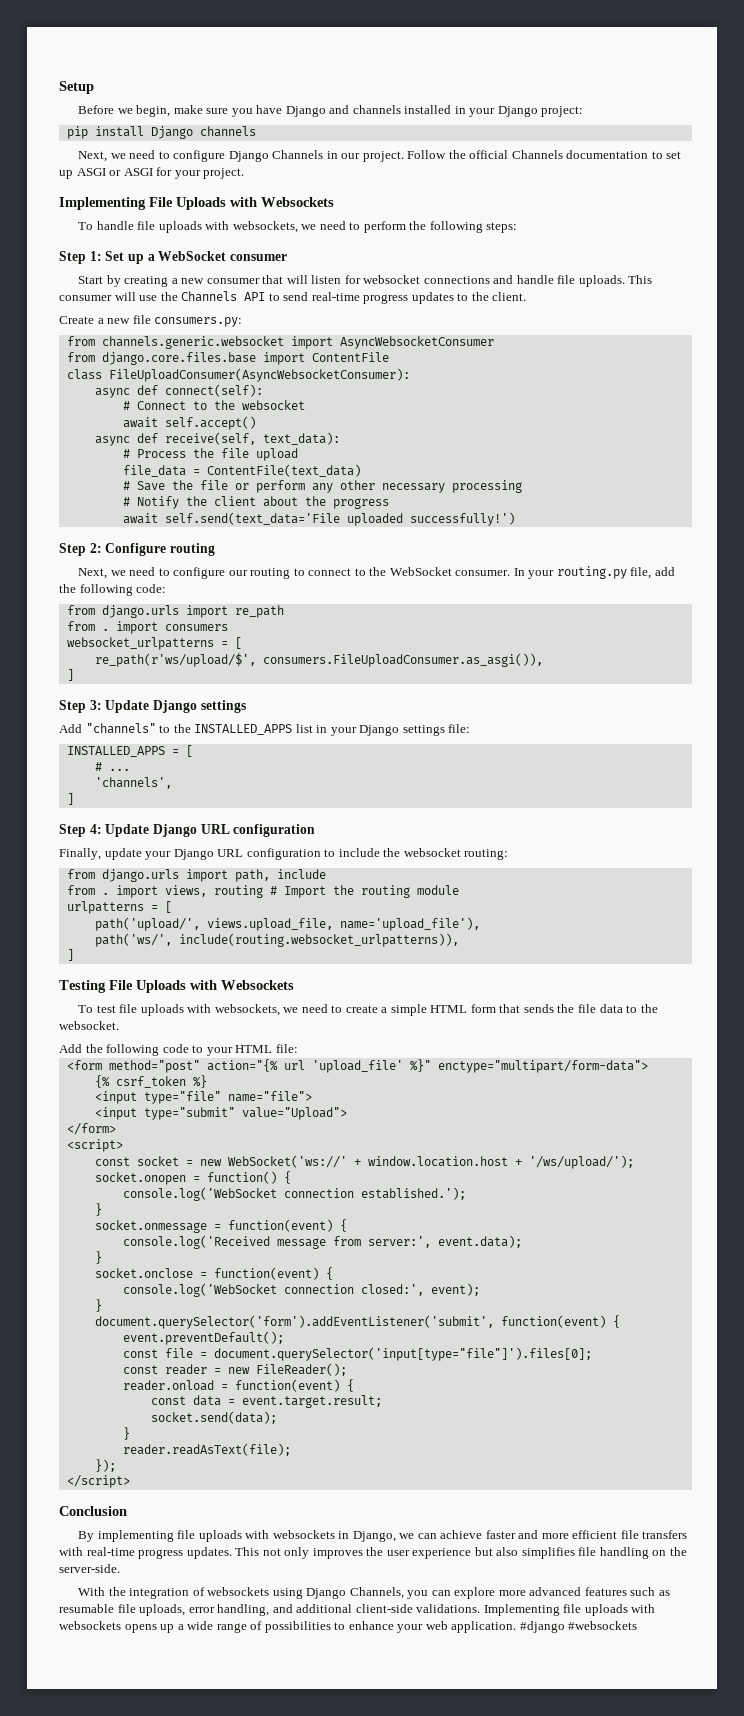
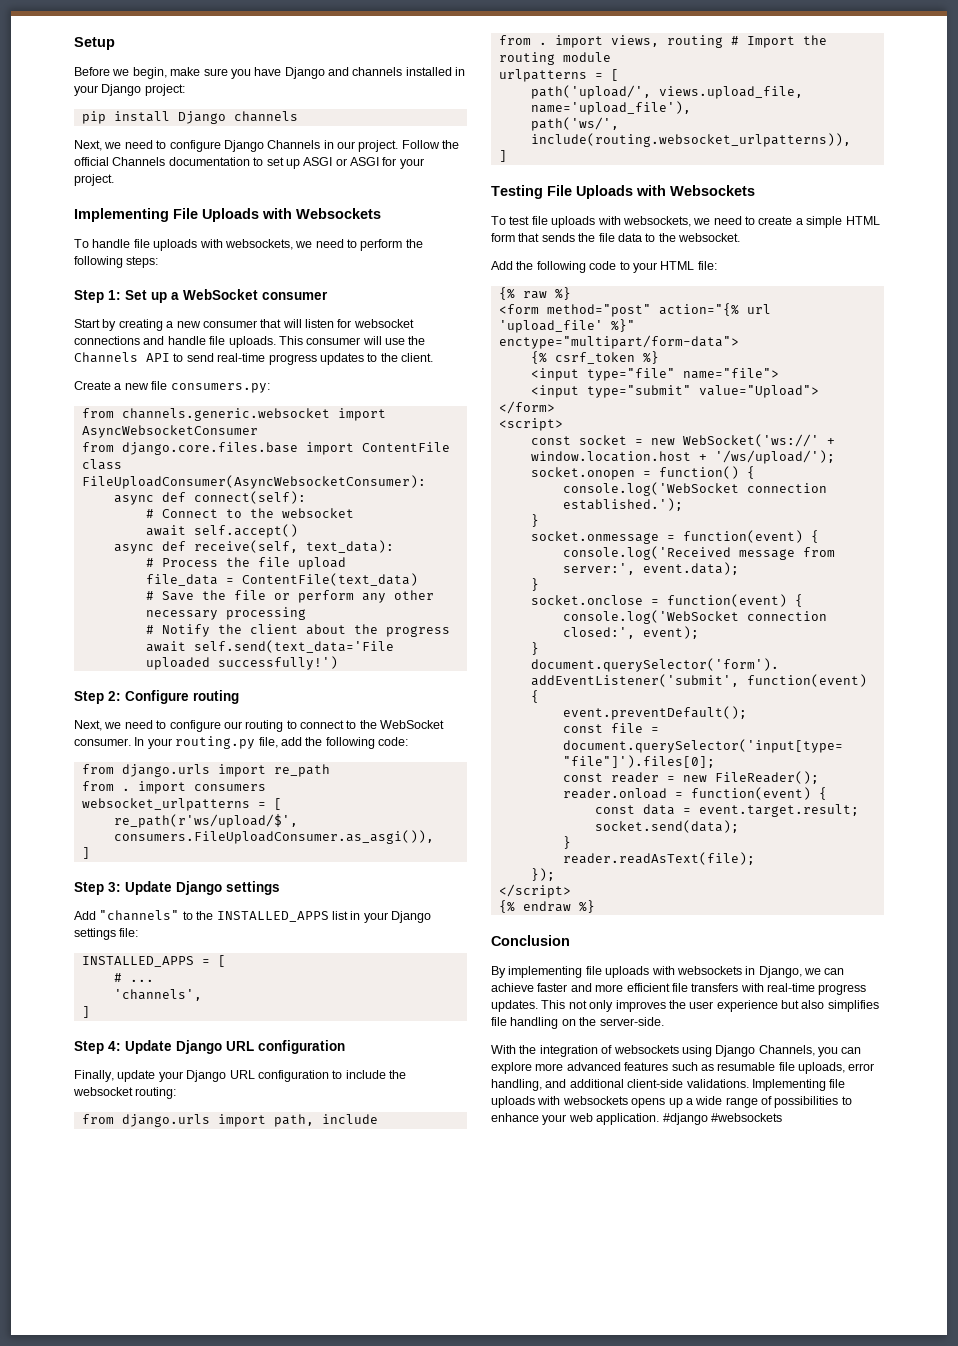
+ {% raw %}
+ {% endraw %}

